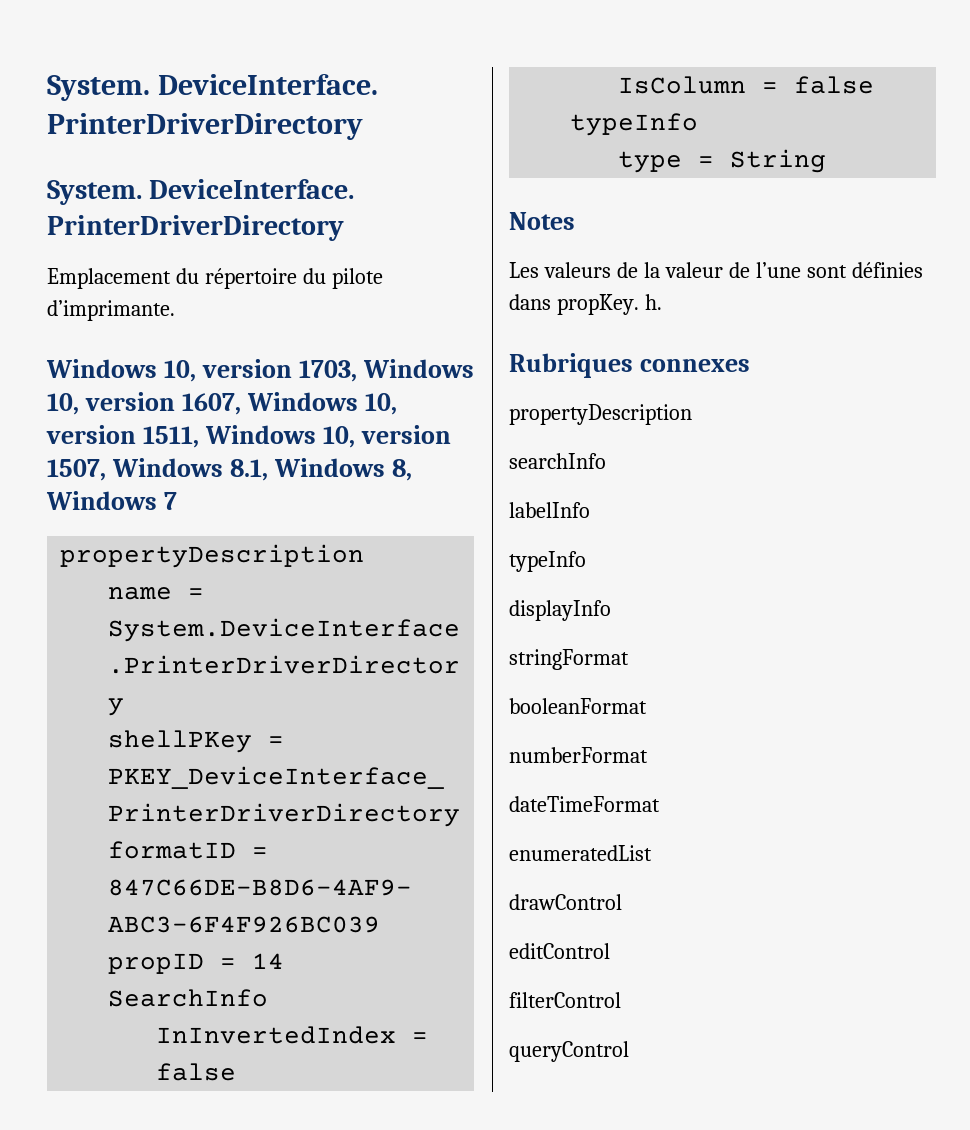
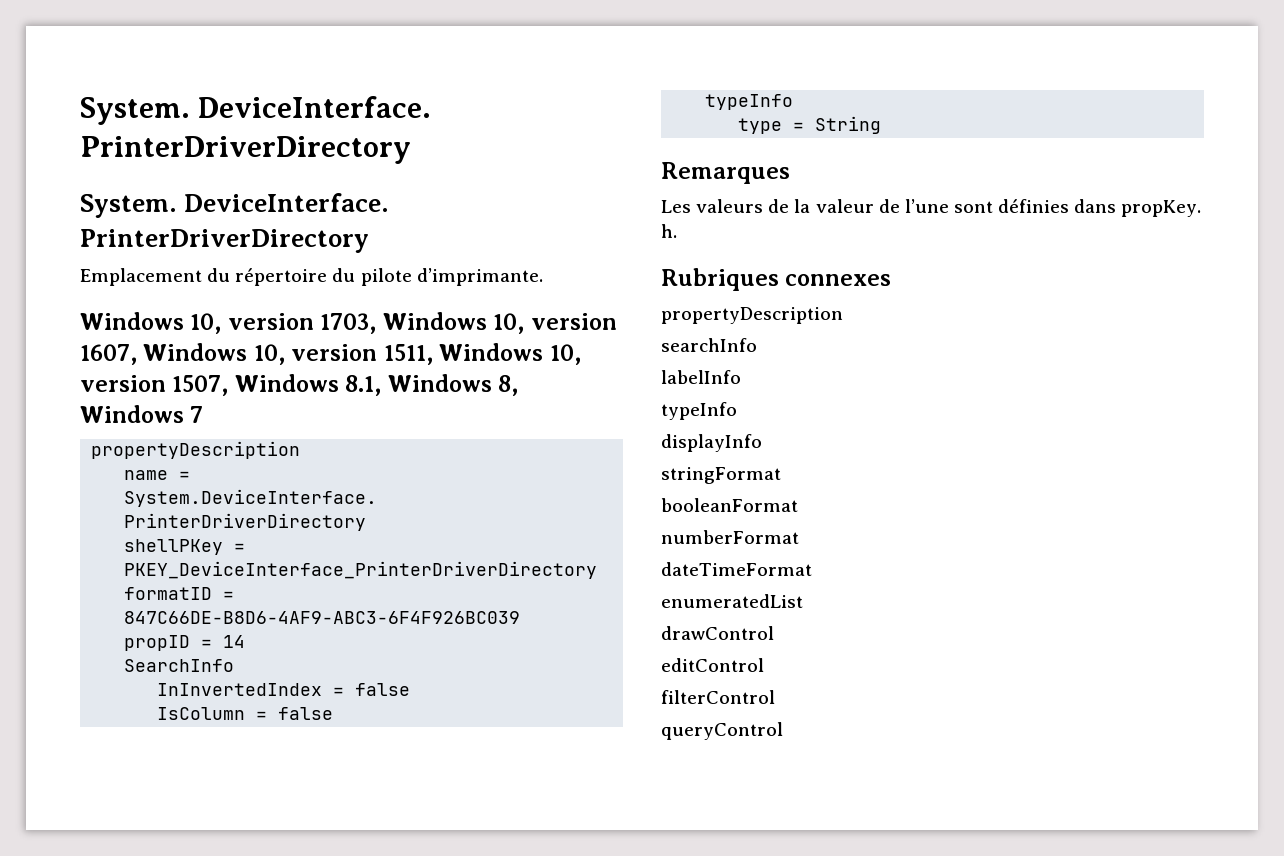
- Notes
+ Remarques

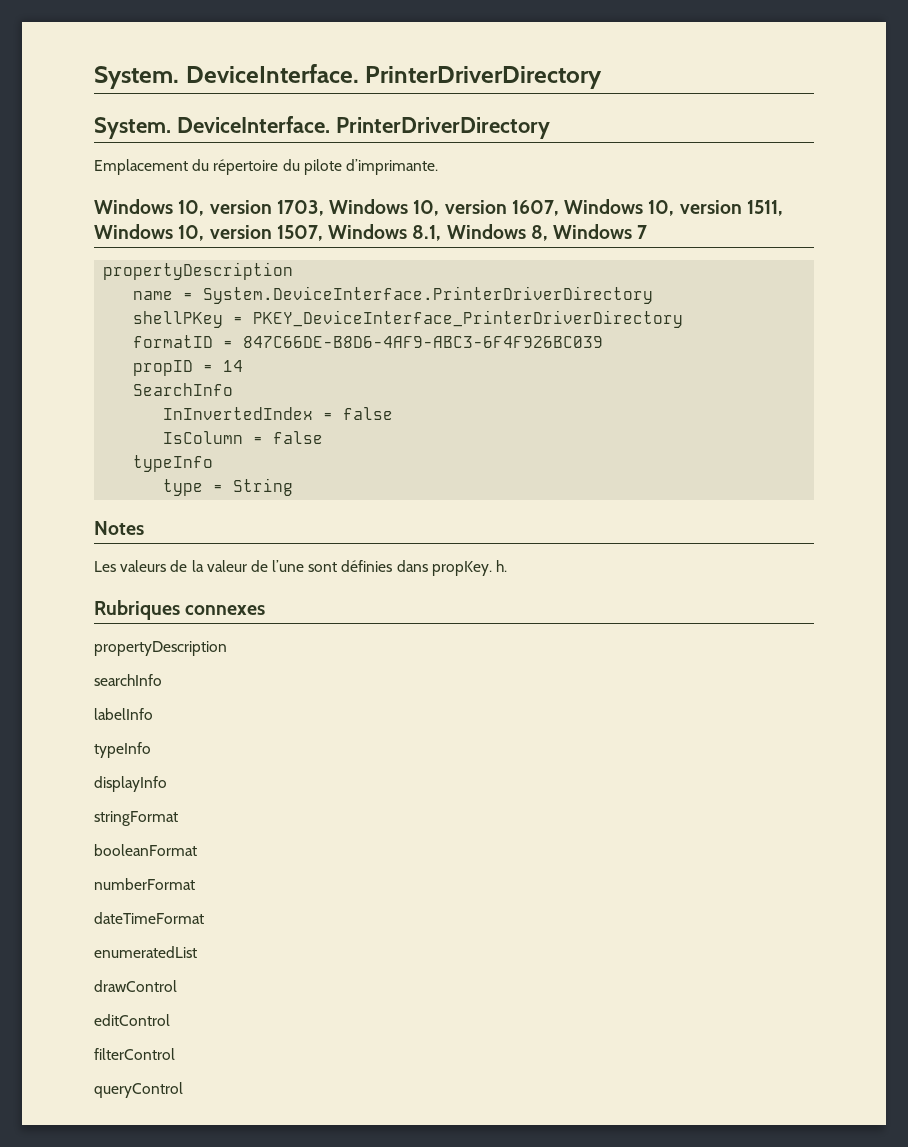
- Remarques
+ Notes

